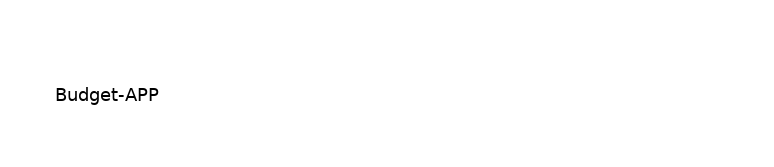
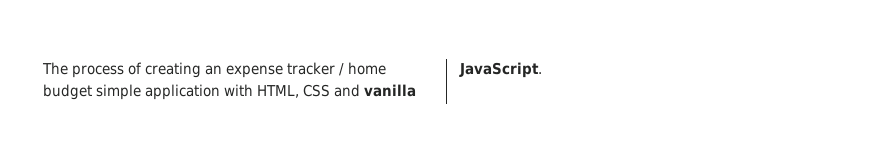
- Budget-APP
+ The process of creating an expense tracker / home budget simple application with HTML, CSS and vanilla JavaScript.

